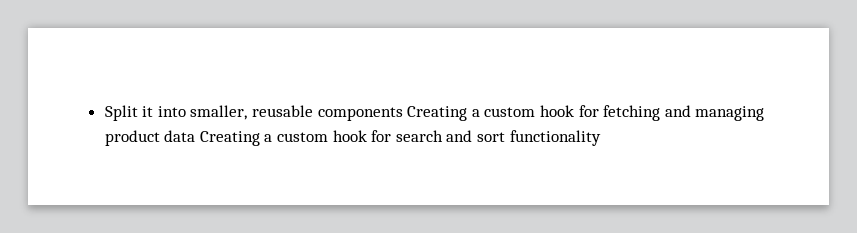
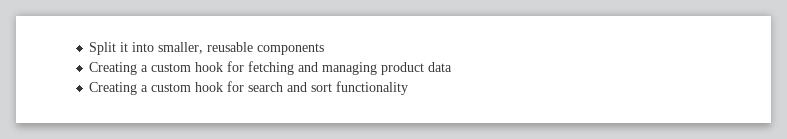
- Split it into smaller, reusable components Creating a custom hook for fetching and managing product data Creating a custom hook for search and sort functionality
+ Split it into smaller, reusable components
+ Creating a custom hook for fetching and managing product data
+ Creating a custom hook for search and sort functionality

